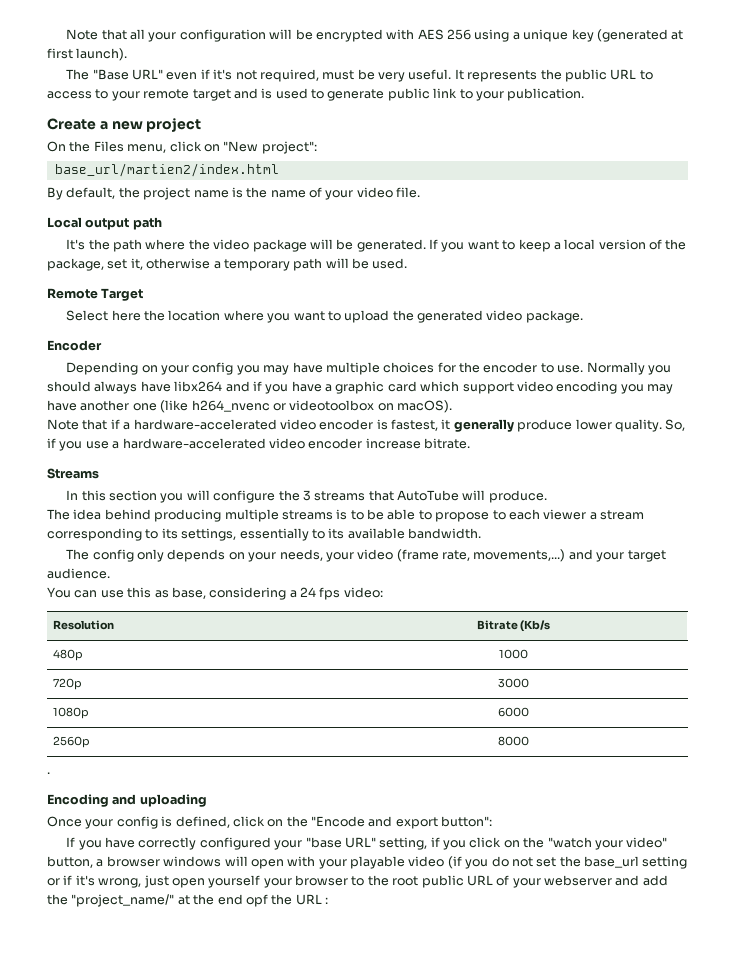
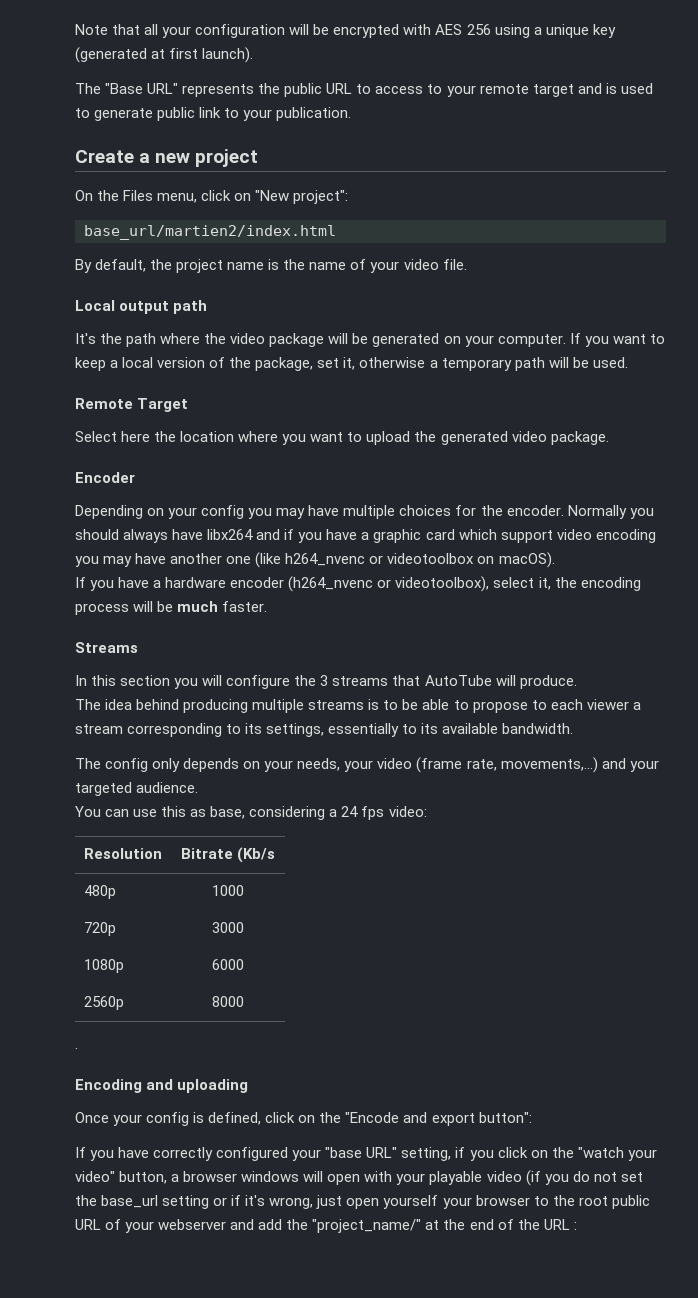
- The "Base URL" even if it's not required, must be very useful. It represents the public URL to access to your remote target and is used to generate public link to your publication.
+ The "Base URL" represents the public URL to access to your remote target and is used to generate public link to your publication.
- It's the path where the video package will be generated.
+ It's the path where the video package will be generated on your computer.
- Depending on your config you may have multiple choices for the encoder to use.
+ Depending on your config you may have multiple choices for the encoder.
- Note that if a hardware-accelerated video encoder is fastest, it generally produce lower quality. So, if you use a hardware-accelerated video encoder increase bitrate.
+ If you have a hardware encoder (h264_nvenc or videotoolbox), select it, the encoding process will be much faster.
- The config only depends on your needs, your video (frame rate, movements,...) and your target audience.
+ The config only depends on your needs, your video (frame rate, movements,...) and your targeted audience.
- If you have correctly configured your "base URL" setting, if you click on the "watch your video" button, a browser windows will open with your playable video (if you do not set the base_url setting or if it's wrong, just open yourself your browser to the root public URL of your webserver and add the "project_name/" at the end opf the URL :
+ If you have correctly configured your "base URL" setting, if you click on the "watch your video" button, a browser windows will open with your playable video (if you do not set the base_url setting or if it's wrong, just open yourself your browser to the root public URL of your webserver and add the "project_name/" at the end of the URL :

